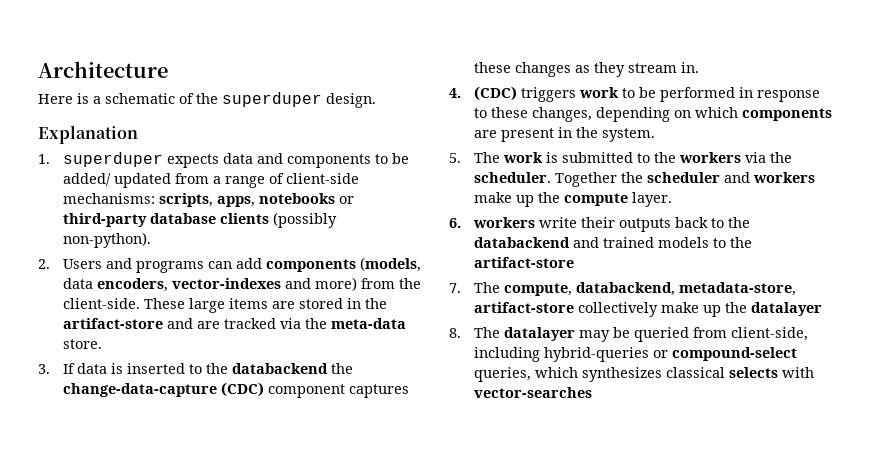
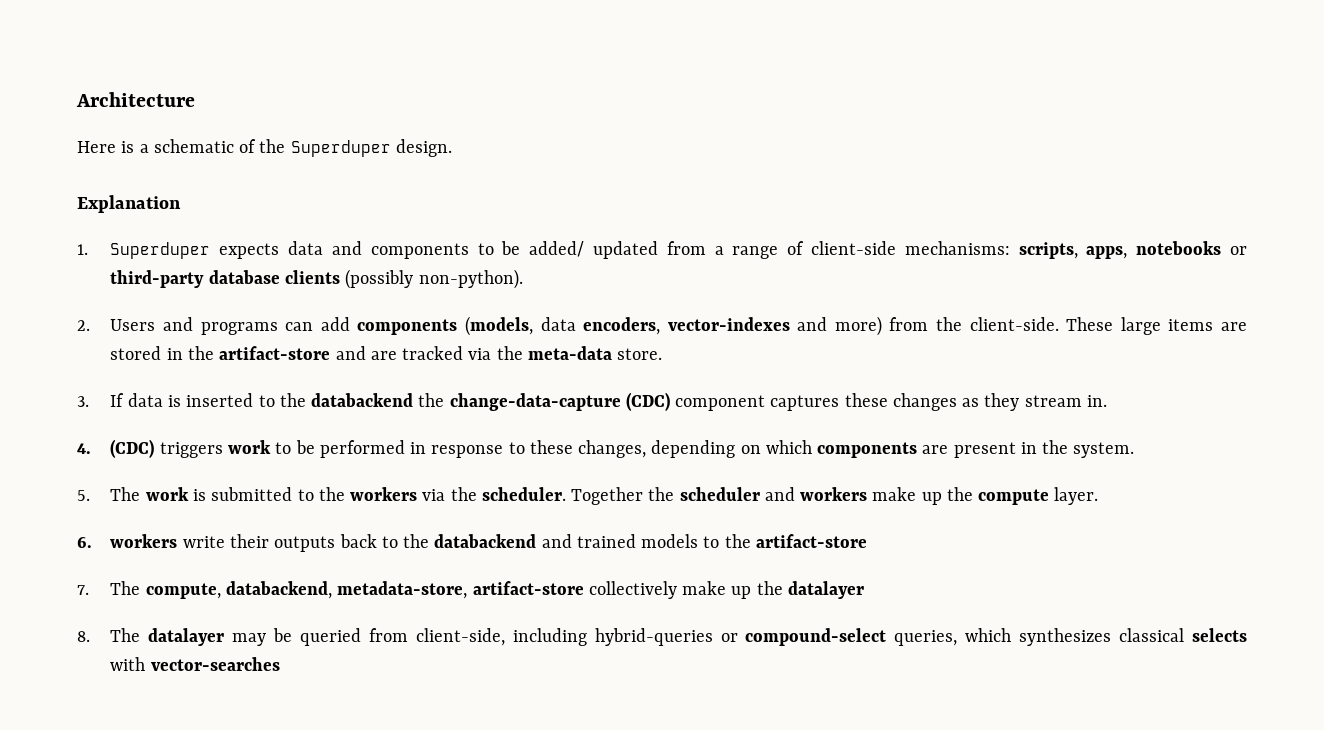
- Here is a schematic of the superduper design.
+ Here is a schematic of the Superduper design.
- 1. superduper expects data and components to be added/ updated from a range of client-side mechanisms: scripts, apps, notebooks or third-party database clients (possibly non-python).
+ 1. Superduper expects data and components to be added/ updated from a range of client-side mechanisms: scripts, apps, notebooks or third-party database clients (possibly non-python).

